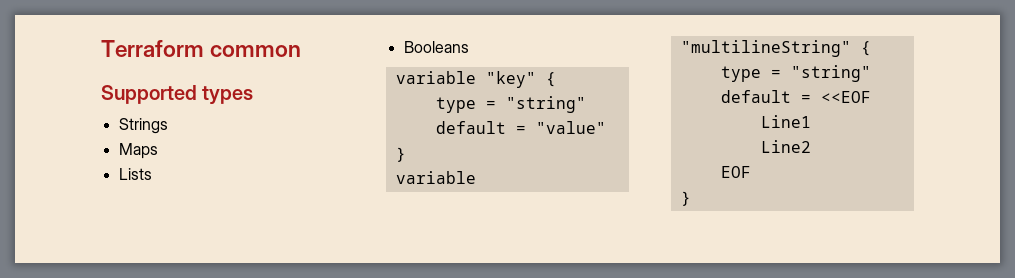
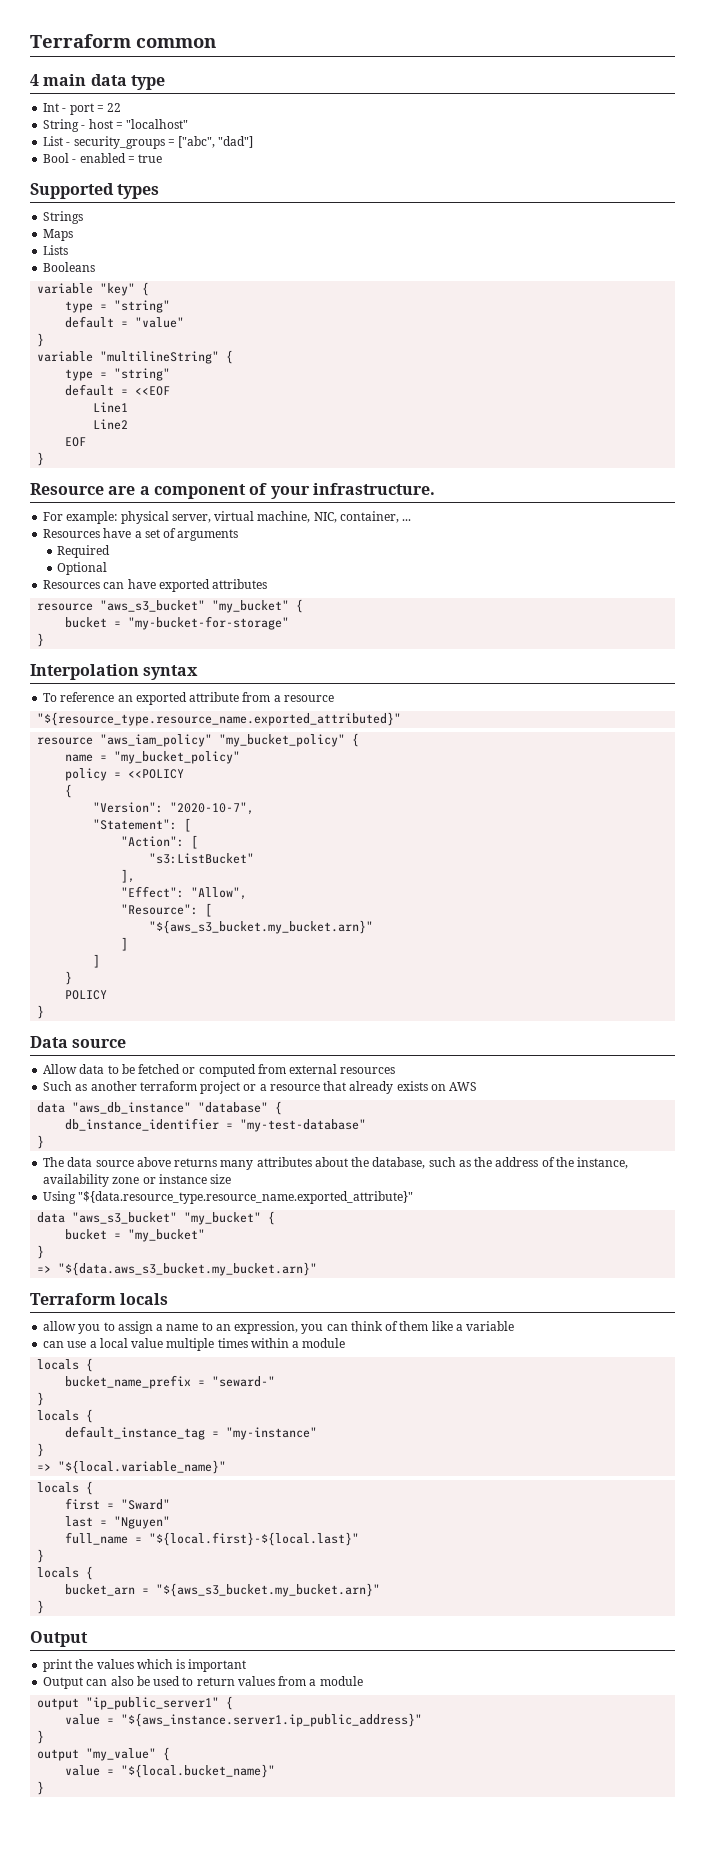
+ 4 main data type
+ Int - port = 22
+ String - host = "localhost"
+ List - security_groups = ["abc", "dad"]
+ Bool - enabled = true
+ Resource are a component of your infrastructure.
+ For example: physical server, virtual machine, NIC, container, ...
+ Resources have a set of arguments
+ Required
+ Optional
+ Resources can have exported attributes
+ resource "aws_s3_bucket" "my_bucket" {
+ bucket = "my-bucket-for-storage"
+ }
+ Interpolation syntax
+ To reference an exported attribute from a resource
+ "${resource_type.resource_name.exported_attributed}"
+ resource "aws_iam_policy" "my_bucket_policy" {
+ name = "my_bucket_policy"
+ policy = <<POLICY
+ {
+ "Version": "2020-10-7",
+ "Statement": [
+ "Action": [
+ "s3:ListBucket"
+ ],
+ "Effect": "Allow",
+ "Resource": [
+ "${aws_s3_bucket.my_bucket.arn}"
+ ]
+ ]
+ }
+ POLICY
+ }
+ Data source
+ Allow data to be fetched or computed from external resources
+ Such as another terraform project or a resource that already exists on AWS
+ data "aws_db_instance" "database" {
+ db_instance_identifier = "my-test-database"
+ }
+ The data source above returns many attributes about the database, such as the address of the instance, availability zone or instance size
+ Using "${data.resource_type.resource_name.exported_attribute}"
+ data "aws_s3_bucket" "my_bucket" {
+ bucket = "my_bucket"
+ }
+ => "${data.aws_s3_bucket.my_bucket.arn}"
+ Terraform locals
+ allow you to assign a name to an expression, you can think of them like a variable
+ can use a local value multiple times within a module
+ locals {
+ bucket_name_prefix = "seward-"
+ }
+ locals {
+ default_instance_tag = "my-instance"
+ }
+ => "${local.variable_name}"
+ locals {
+ first = "Sward"
+ last = "Nguyen"
+ full_name = "${local.first}-${local.last}"
+ }
+ locals {
+ bucket_arn = "${aws_s3_bucket.my_bucket.arn}"
+ }
+ Output
+ print the values which is important
+ Output can also be used to return values from a module
+ output "ip_public_server1" {
+ value = "${aws_instance.server1.ip_public_address}"
+ }
+ output "my_value" {
+ value = "${local.bucket_name}"
+ }

